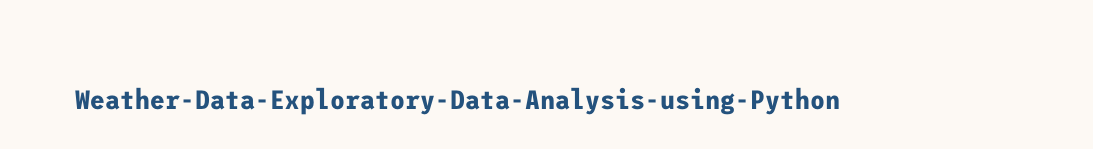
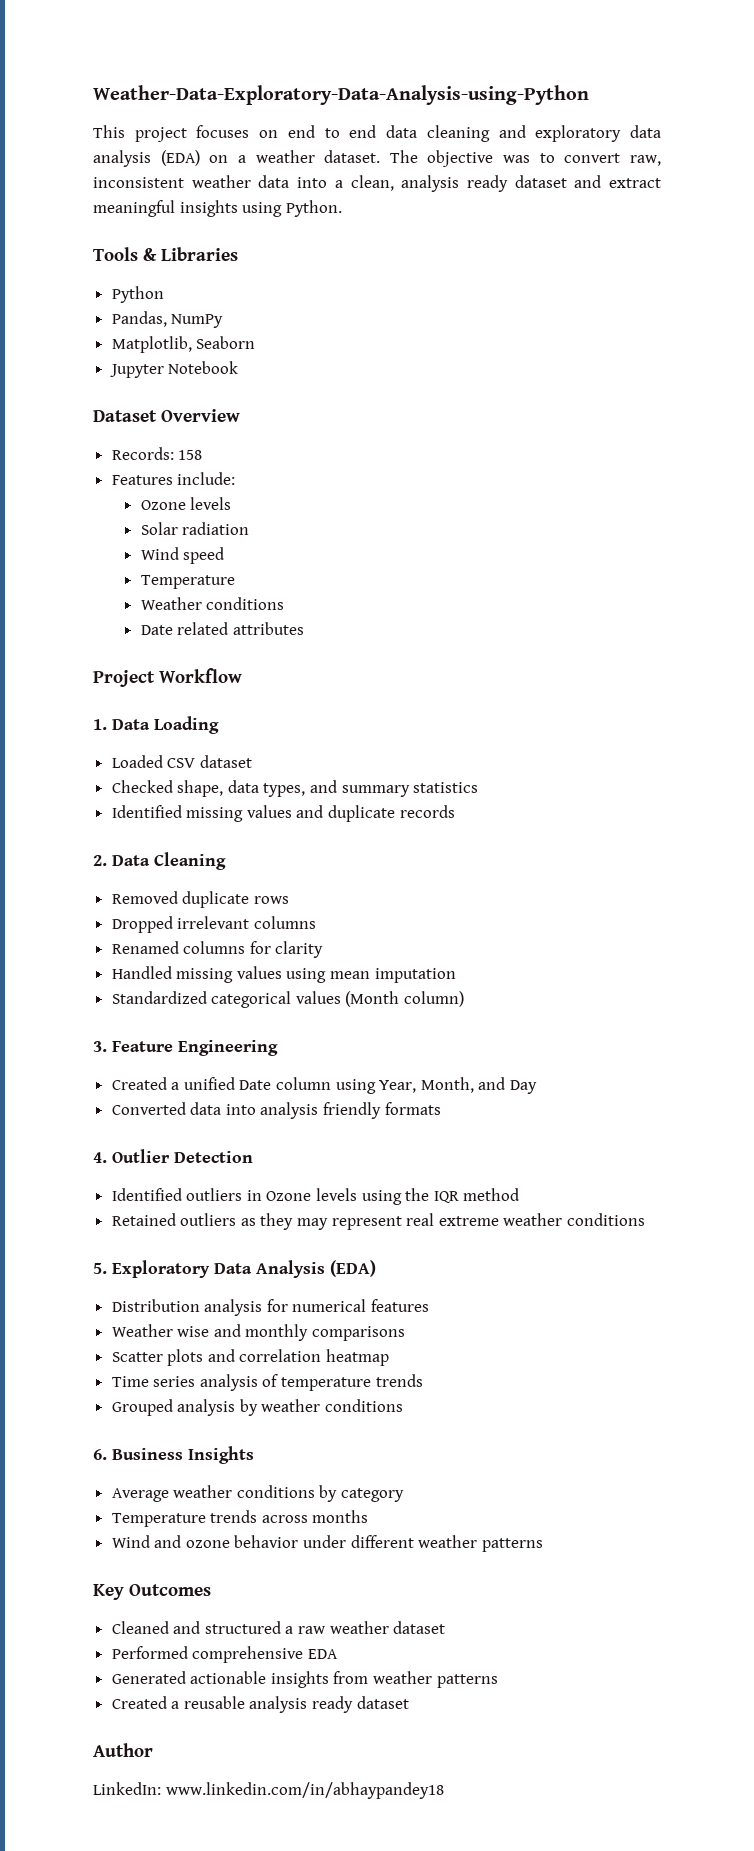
+ This project focuses on end to end data cleaning and exploratory data analysis (EDA) on a weather dataset. The objective was to convert raw, inconsistent weather data into a clean, analysis ready dataset and extract meaningful insights using Python.
+ Tools & Libraries
+ Python
+ Pandas, NumPy
+ Matplotlib, Seaborn
+ Jupyter Notebook
+ Dataset Overview
+ Records: 158
+ Features include:
+ Ozone levels
+ Solar radiation
+ Wind speed
+ Temperature
+ Weather conditions
+ Date related attributes
+ Project Workflow
+ 1. Data Loading
+ Loaded CSV dataset
+ Checked shape, data types, and summary statistics
+ Identified missing values and duplicate records
+ 2. Data Cleaning
+ Removed duplicate rows
+ Dropped irrelevant columns
+ Renamed columns for clarity
+ Handled missing values using mean imputation
+ Standardized categorical values (Month column)
+ 3. Feature Engineering
+ Created a unified Date column using Year, Month, and Day
+ Converted data into analysis friendly formats
+ 4. Outlier Detection
+ Identified outliers in Ozone levels using the IQR method
+ Retained outliers as they may represent real extreme weather conditions
+ 5. Exploratory Data Analysis (EDA)
+ Distribution analysis for numerical features
+ Weather wise and monthly comparisons
+ Scatter plots and correlation heatmap
+ Time series analysis of temperature trends
+ Grouped analysis by weather conditions
+ 6. Business Insights
+ Average weather conditions by category
+ Temperature trends across months
+ Wind and ozone behavior under different weather patterns
+ Key Outcomes
+ Cleaned and structured a raw weather dataset
+ Performed comprehensive EDA
+ Generated actionable insights from weather patterns
+ Created a reusable analysis ready dataset
+ Author
+ LinkedIn: www.linkedin.com/in/abhaypandey18

